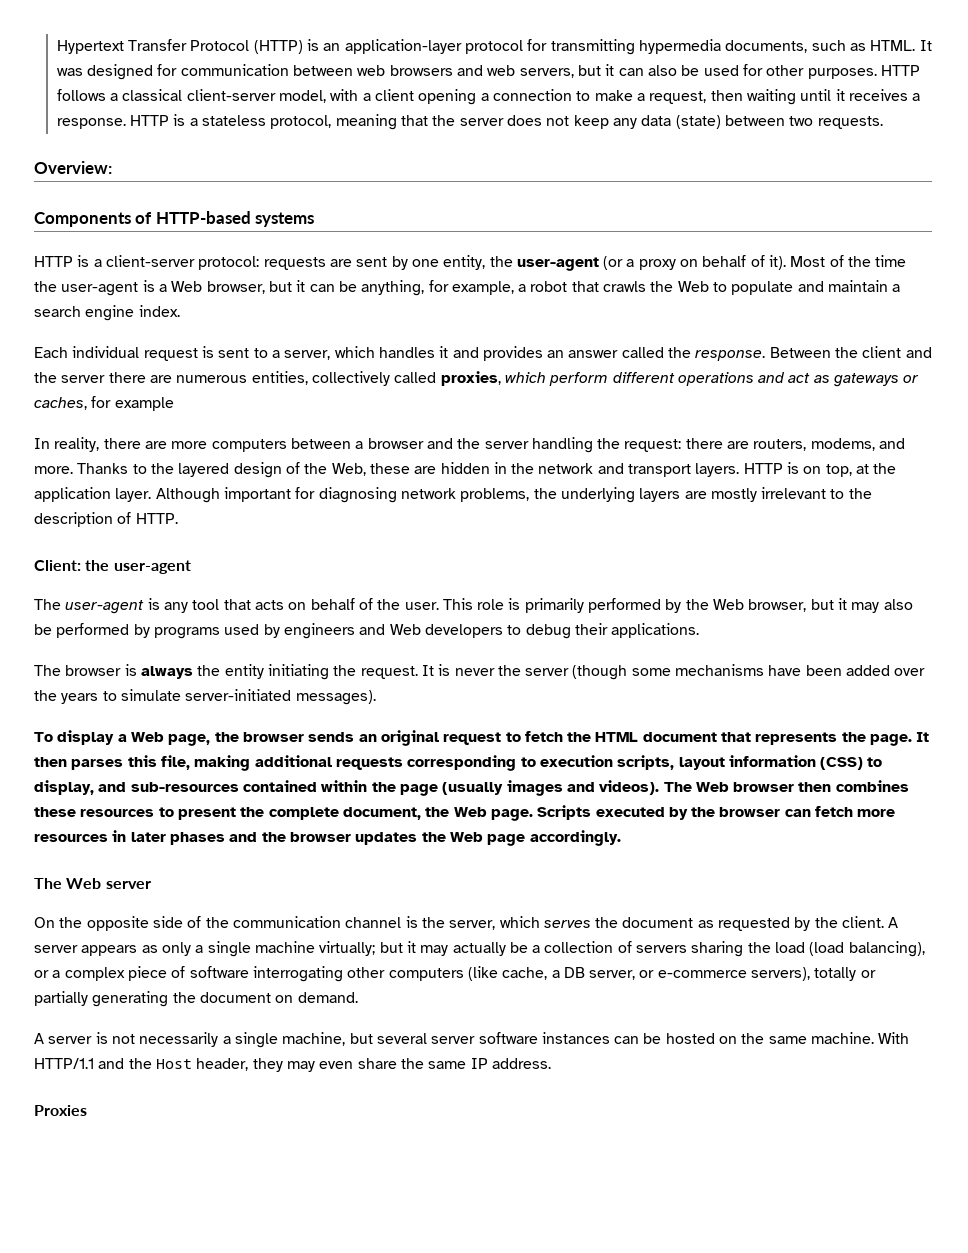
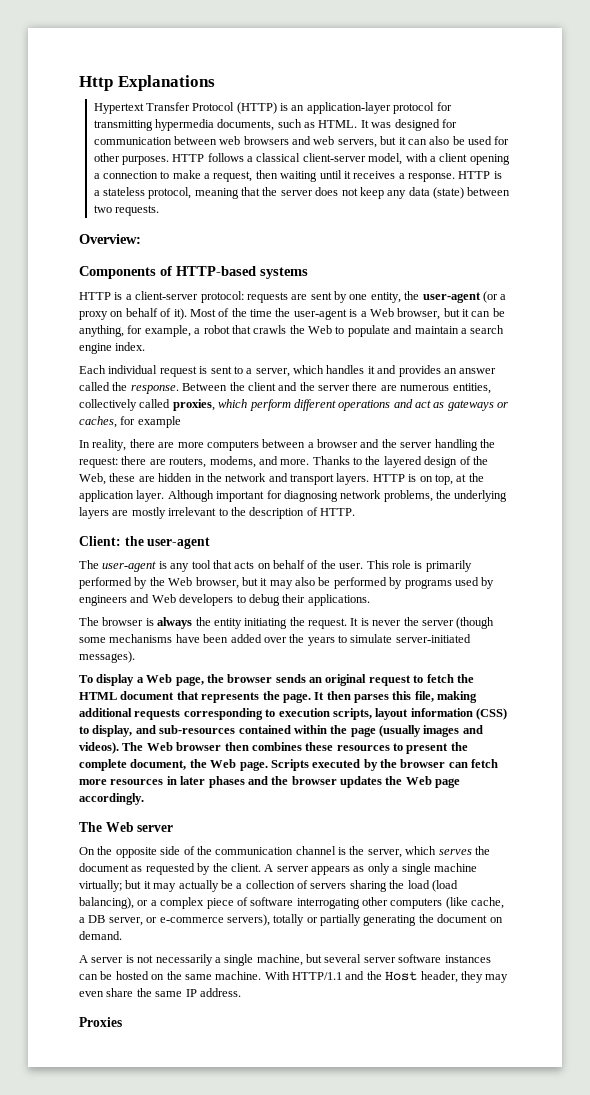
+ Http Explanations

